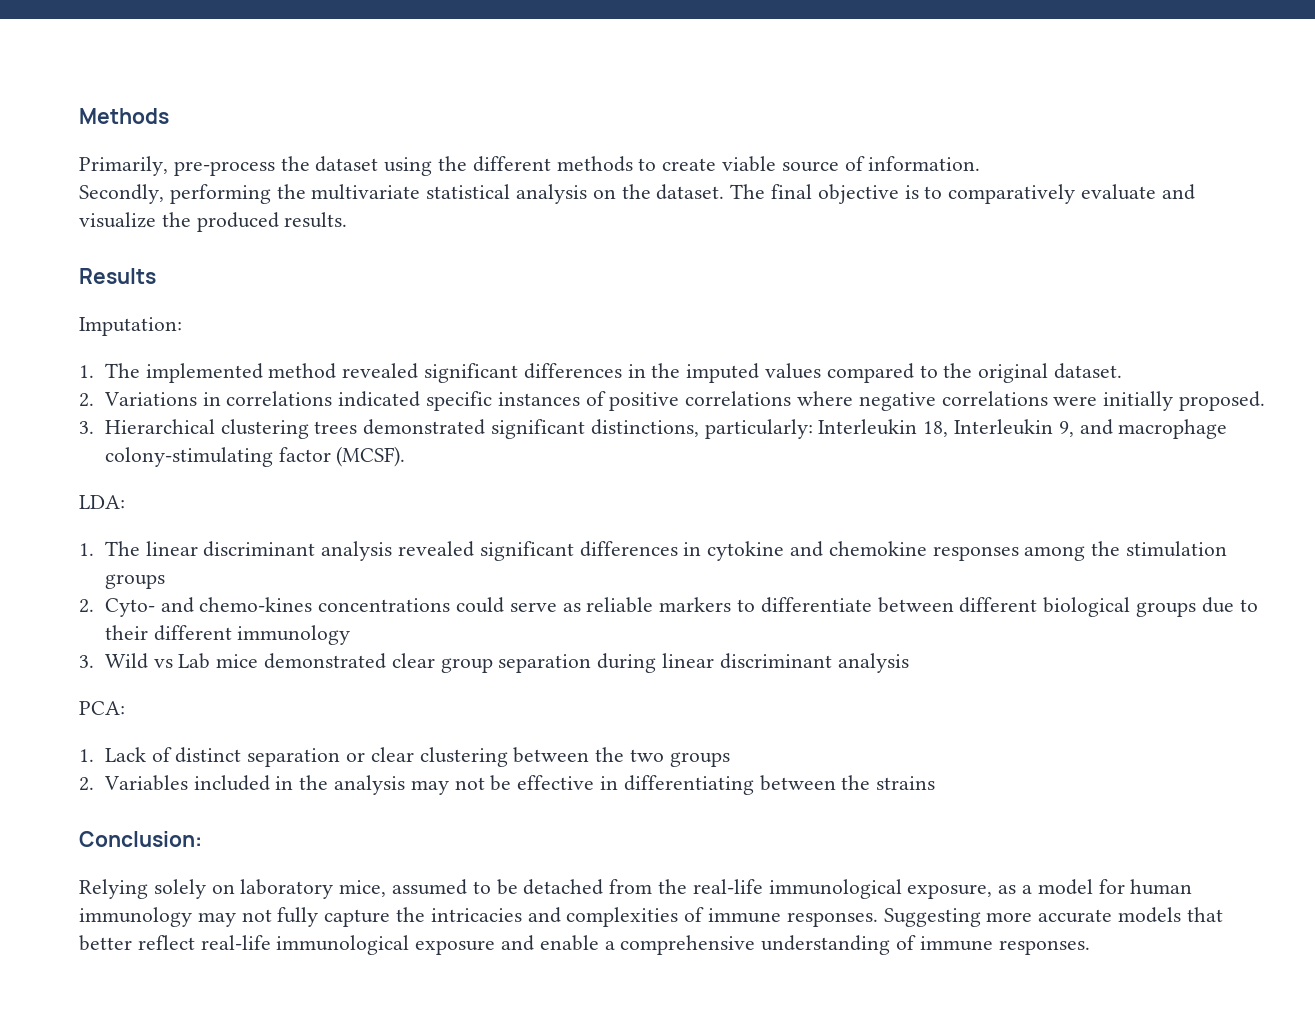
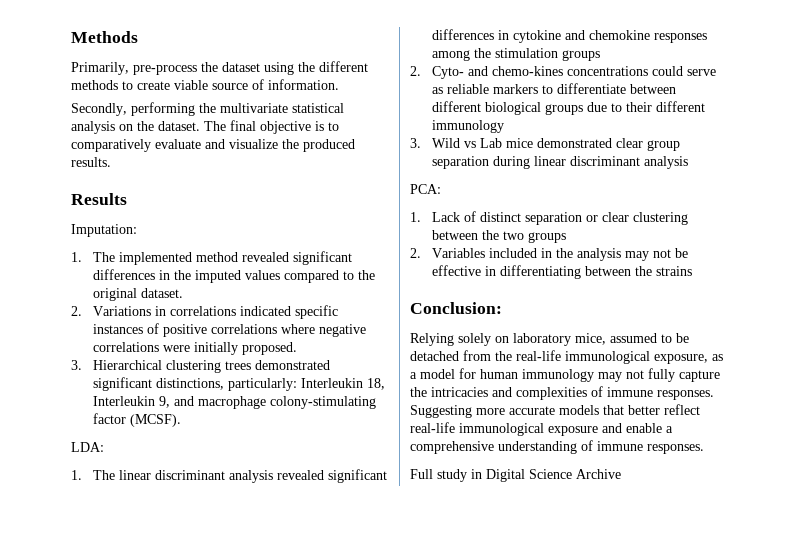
+ Full study in Digital Science Archive

